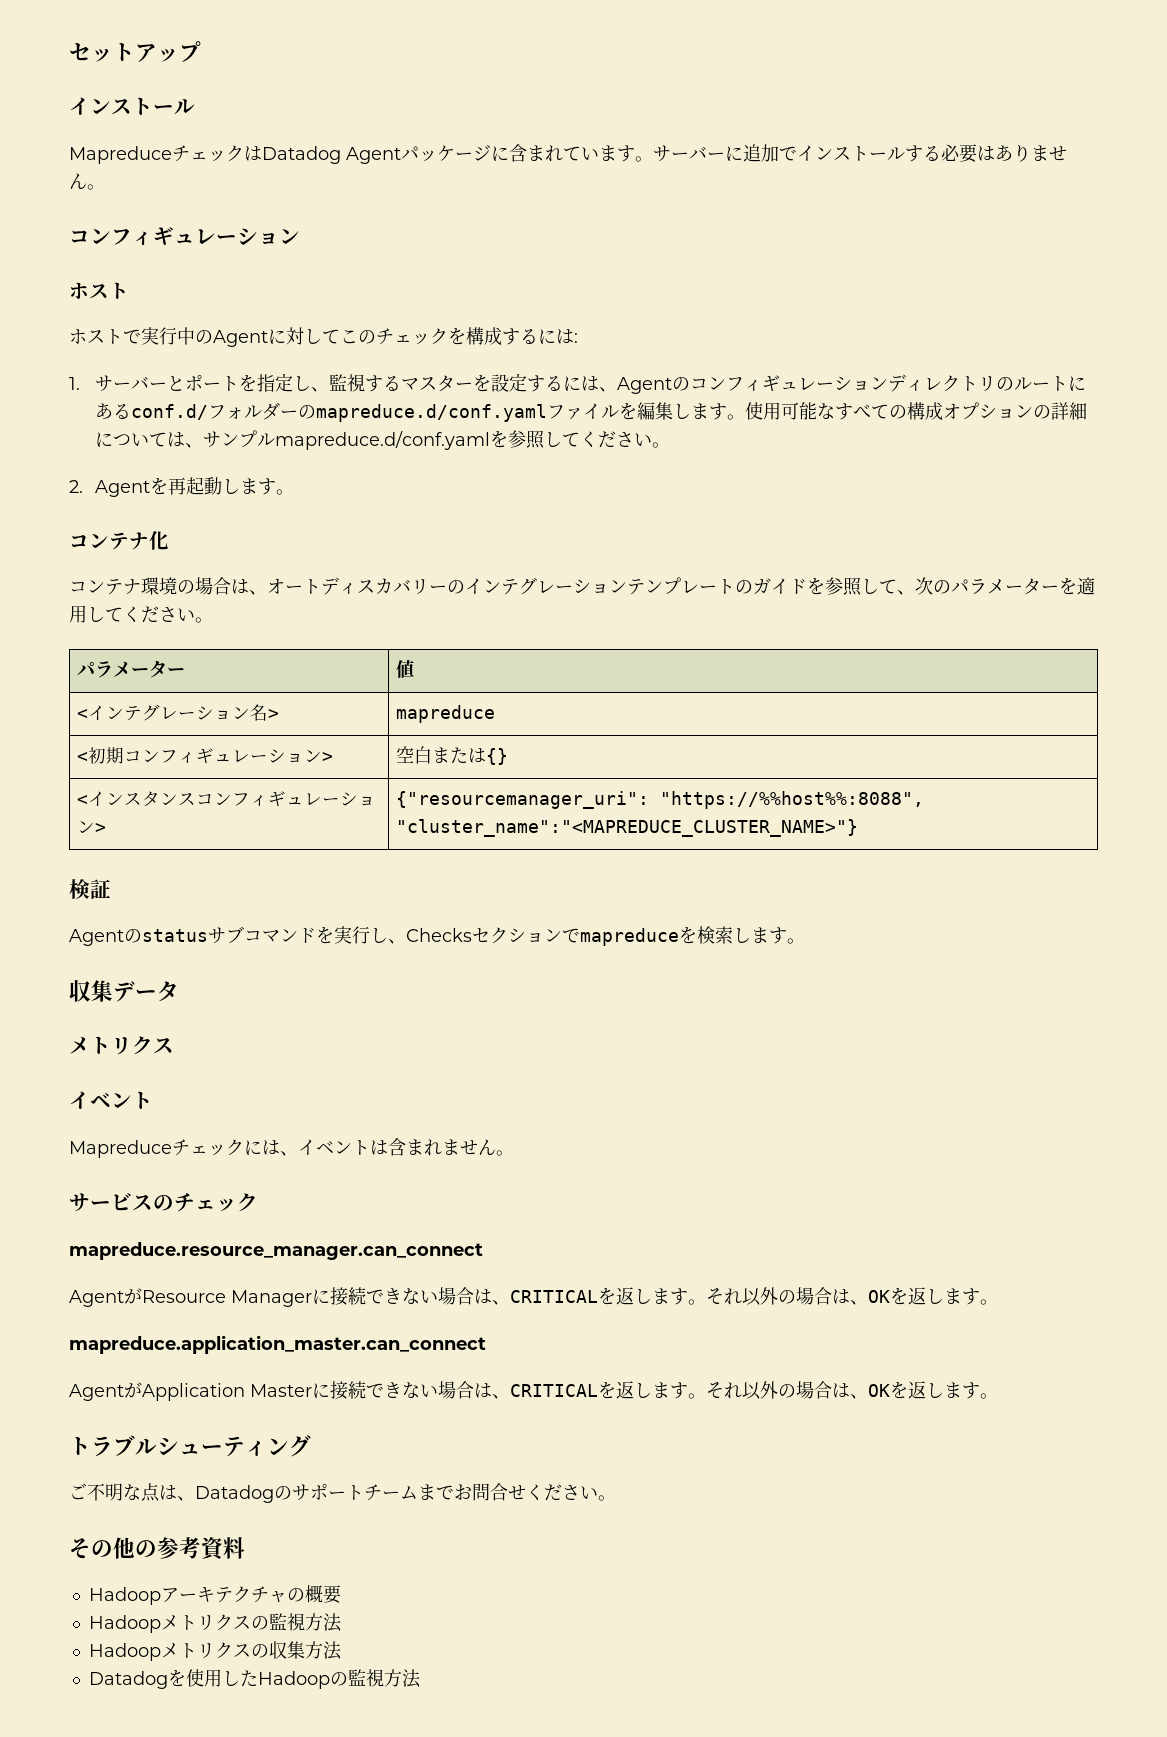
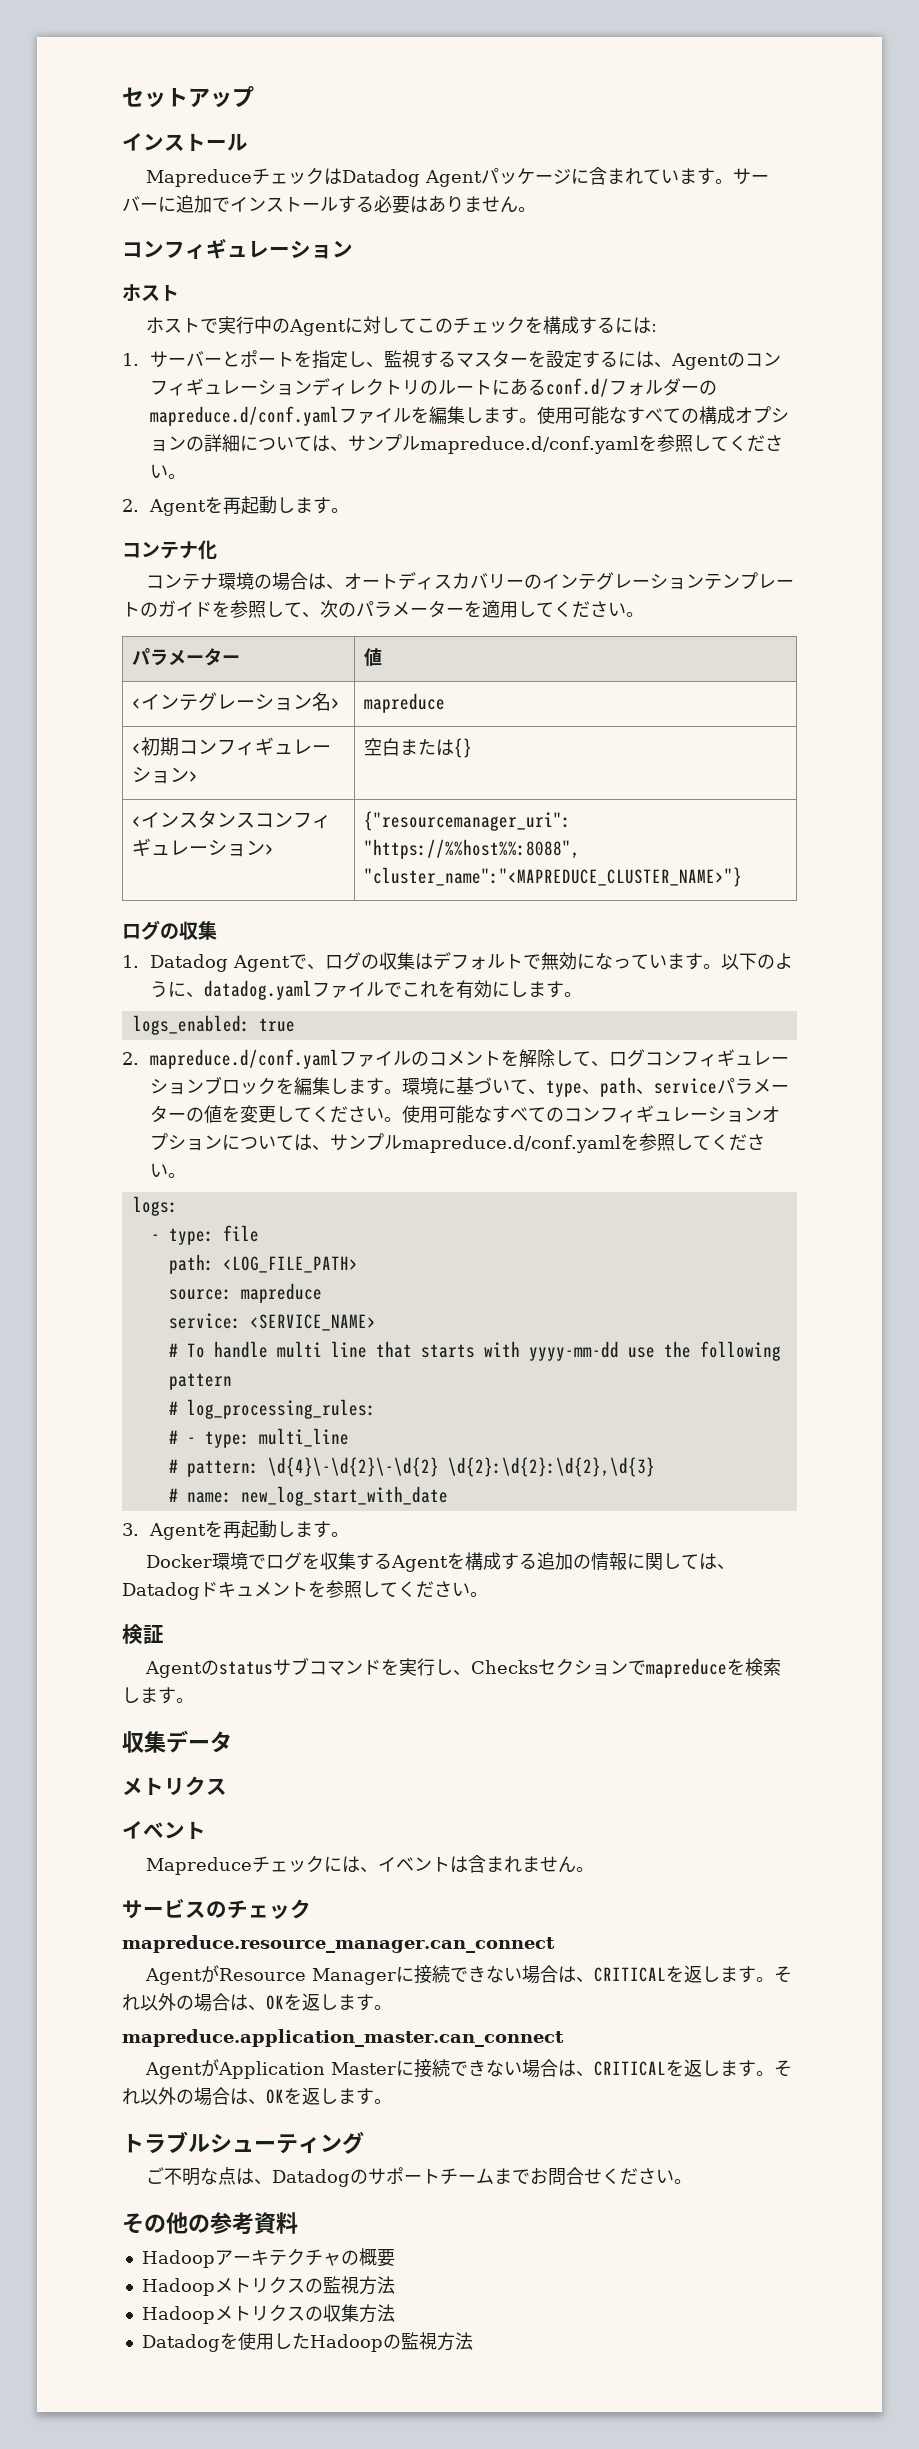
  <インスタンスコンフィギュレーション> | {"resourcemanager_uri": "https://%%host%%:8088", "cluster_name":"<MAPREDUCE_CLUSTER_NAME>"}
+ ログの収集
+ 1. Datadog Agentで、ログの収集はデフォルトで無効になっています。以下のように、datadog.yamlファイルでこれを有効にします。
+ logs_enabled: true
+ 2. mapreduce.d/conf.yamlファイルのコメントを解除して、ログコンフィギュレーションブロックを編集します。環境に基づいて、type、path、serviceパラメーターの値を変更してください。使用可能なすべてのコンフィギュレーションオプションについては、サンプルmapreduce.d/conf.yamlを参照してください。
+ logs:
+ - type: file
+ path: <LOG_FILE_PATH>
+ source: mapreduce
+ service: <SERVICE_NAME>
+ # To handle multi line that starts with yyyy-mm-dd use the following pattern
+ # log_processing_rules:
+ # - type: multi_line
+ # pattern: \d{4}\-\d{2}\-\d{2} \d{2}:\d{2}:\d{2},\d{3}
+ # name: new_log_start_with_date
+ 3. Agentを再起動します。
+ Docker環境でログを収集するAgentを構成する追加の情報に関しては、Datadogドキュメントを参照してください。

